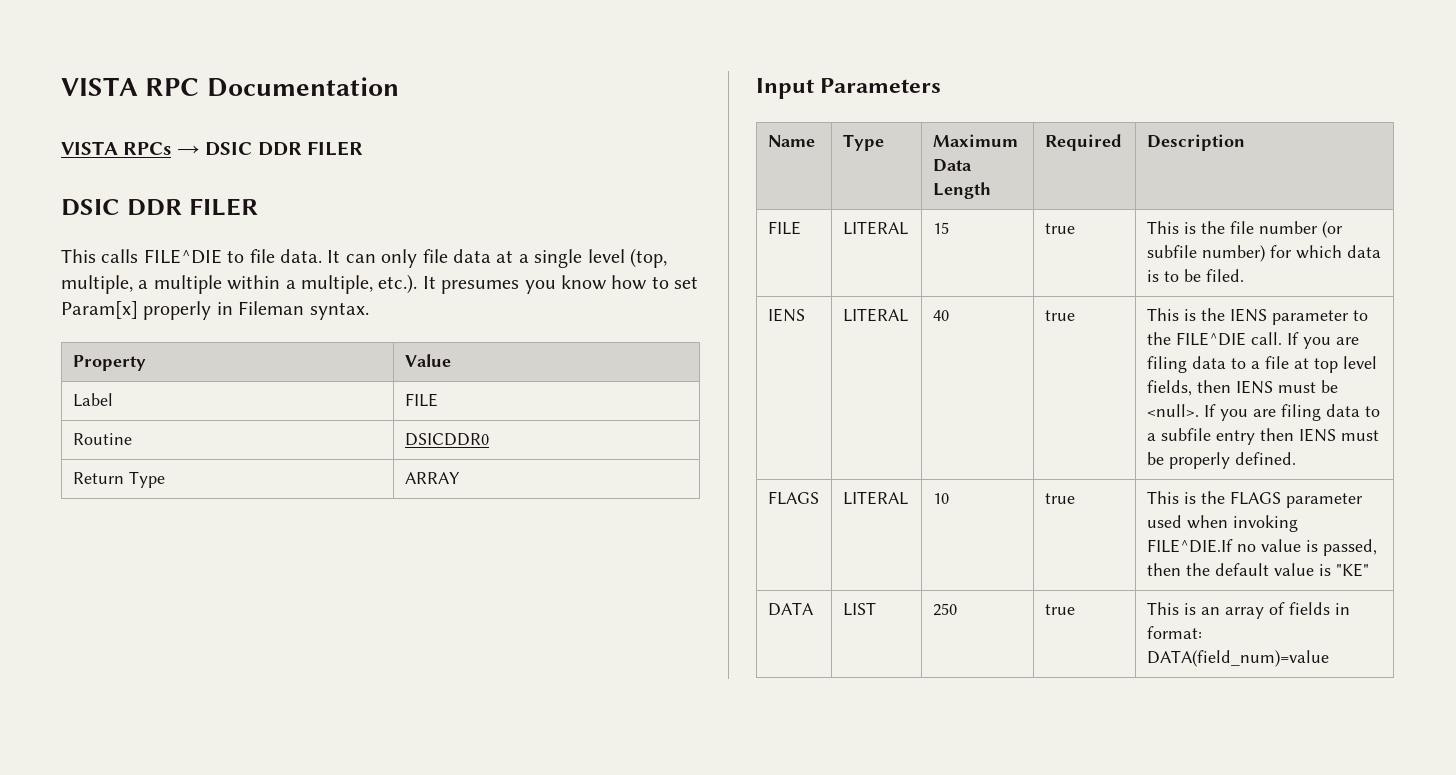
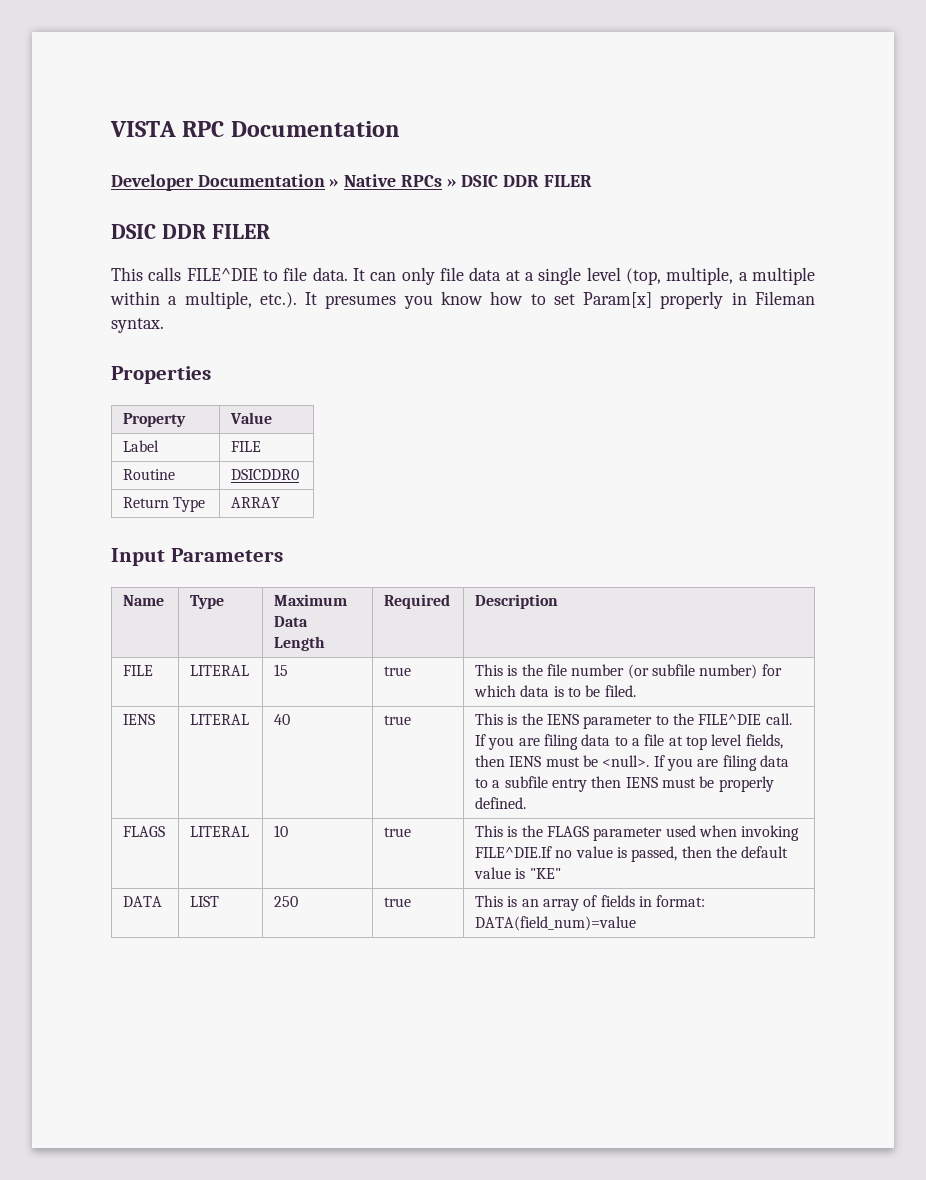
- VISTA RPCs → DSIC DDR FILER
+ Developer Documentation » Native RPCs » DSIC DDR FILER
+ Properties

